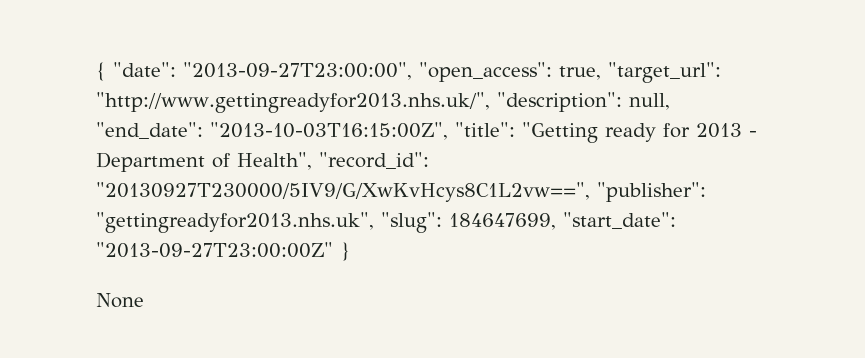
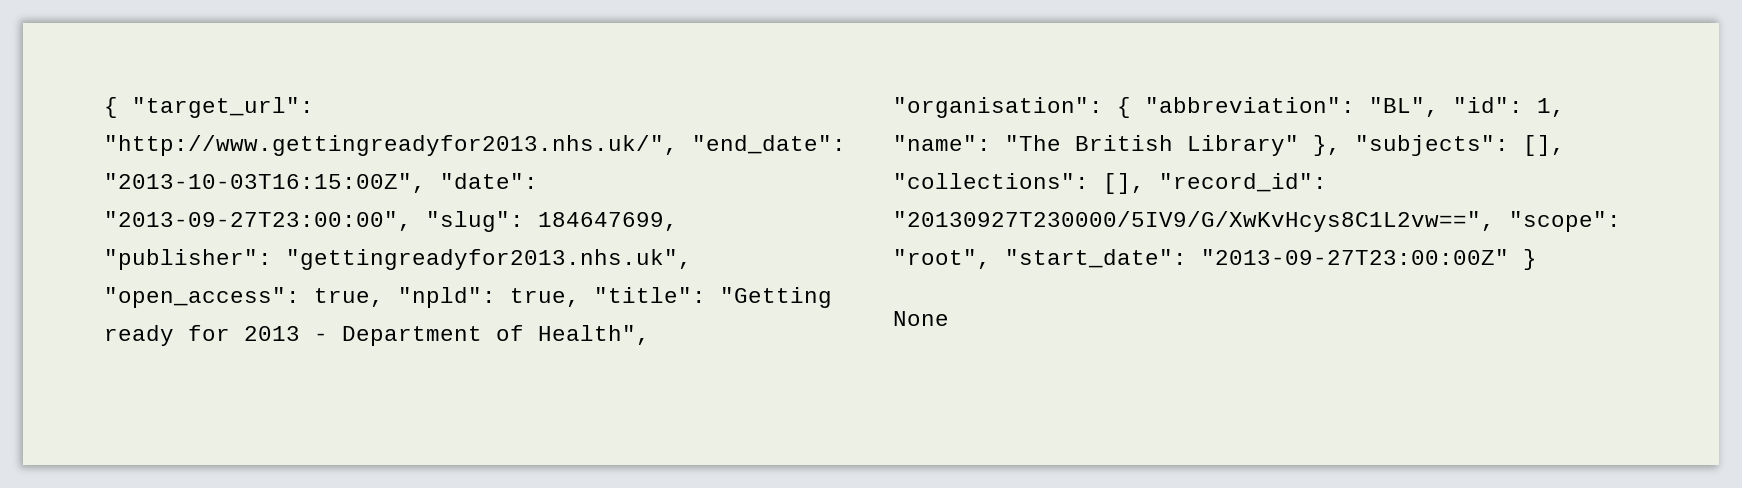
- { "date": "2013-09-27T23:00:00", "open_access": true, "target_url": "http://www.gettingreadyfor2013.nhs.uk/", "description": null, "end_date": "2013-10-03T16:15:00Z", "title": "Getting ready for 2013 - Department of Health", "record_id": "20130927T230000/5IV9/G/XwKvHcys8C1L2vw==", "publisher": "gettingreadyfor2013.nhs.uk", "slug": 184647699, "start_date": "2013-09-27T23:00:00Z" }
+ { "target_url": "http://www.gettingreadyfor2013.nhs.uk/", "end_date": "2013-10-03T16:15:00Z", "date": "2013-09-27T23:00:00", "slug": 184647699, "publisher": "gettingreadyfor2013.nhs.uk", "open_access": true, "npld": true, "title": "Getting ready for 2013 - Department of Health", "organisation": { "abbreviation": "BL", "id": 1, "name": "The British Library" }, "subjects": [], "collections": [], "record_id": "20130927T230000/5IV9/G/XwKvHcys8C1L2vw==", "scope": "root", "start_date": "2013-09-27T23:00:00Z" }

